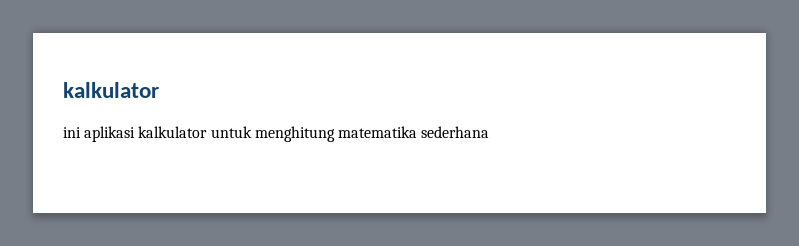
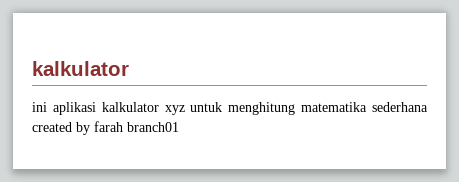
- ini aplikasi kalkulator untuk menghitung matematika sederhana
+ ini aplikasi kalkulator xyz untuk menghitung matematika sederhana created by farah branch01

